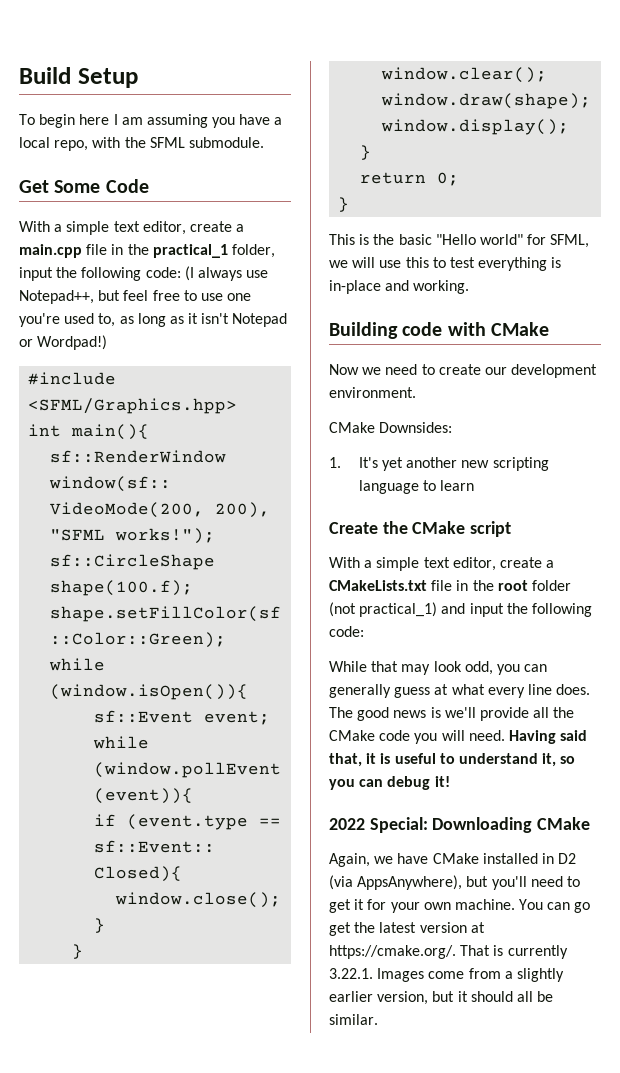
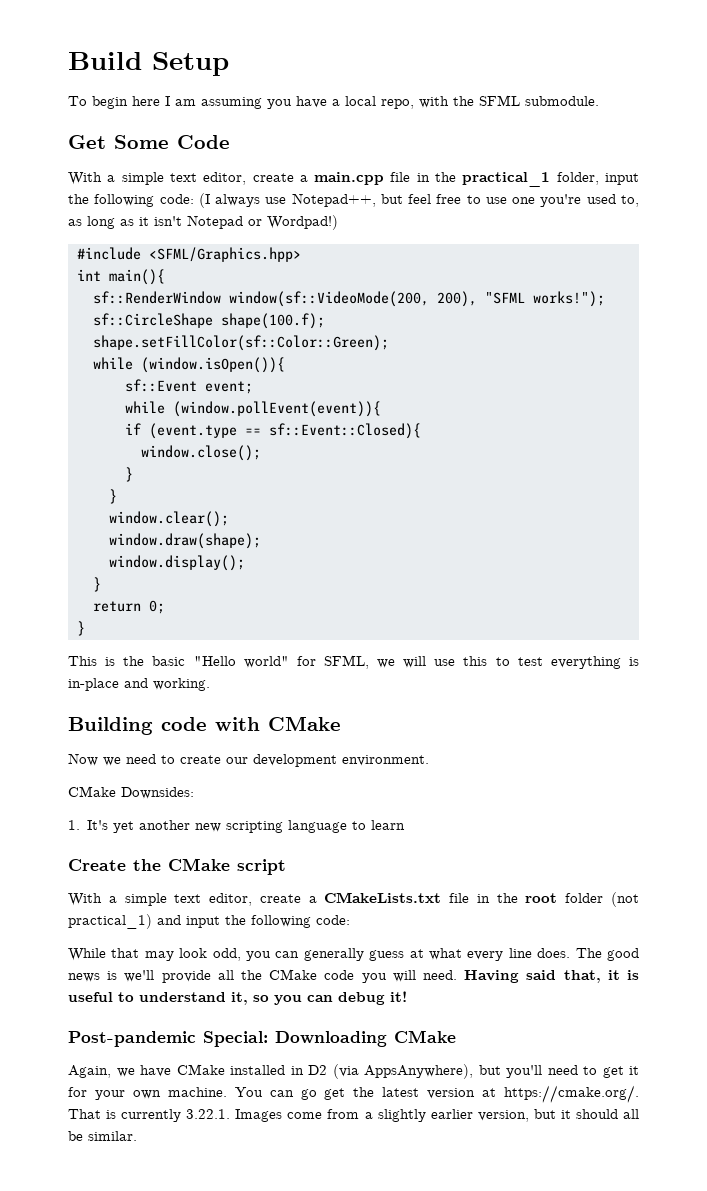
- 2022 Special: Downloading CMake
+ Post-pandemic Special: Downloading CMake

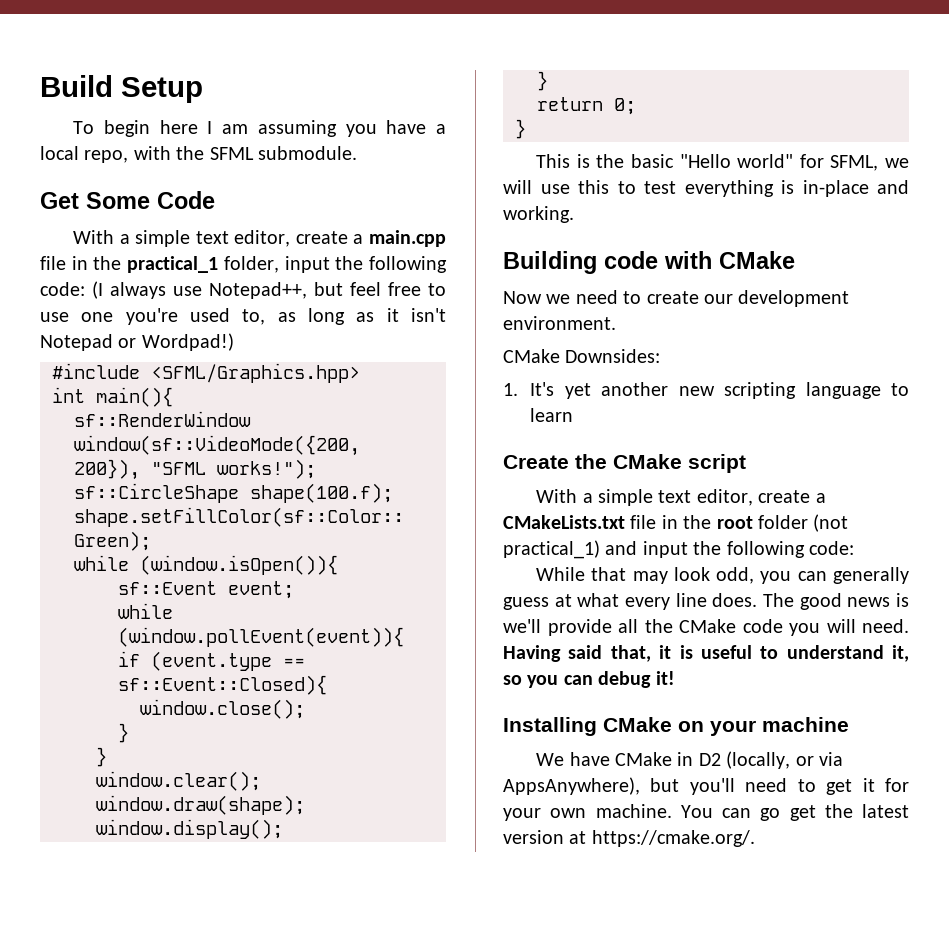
- sf::RenderWindow window(sf::VideoMode(200, 200), "SFML works!");
+ sf::RenderWindow window(sf::VideoMode({200, 200}), "SFML works!");
- Post-pandemic Special: Downloading CMake
- Again, we have CMake installed in D2 (via AppsAnywhere), but you'll need to get it for your own machine.
+ Installing CMake on your machine
+ We have CMake in D2 (locally, or via AppsAnywhere), but you'll need to get it for your own machine.
- You can go get the latest version at https://cmake.org/. That is currently 3.22.1. Images come from a slightly earlier version, but it should all be similar.
+ You can go get the latest version at https://cmake.org/.

